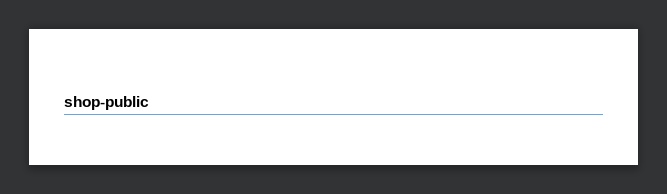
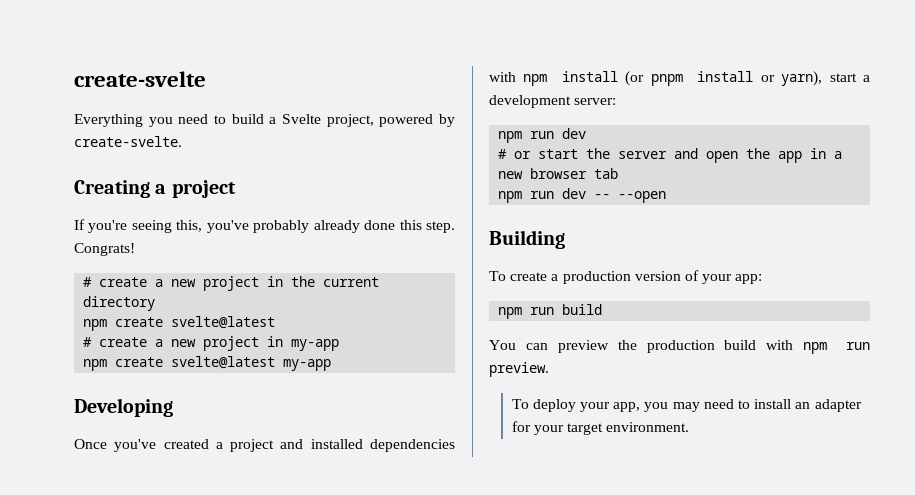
- shop-public
+ create-svelte
+ Everything you need to build a Svelte project, powered by create-svelte.
+ Creating a project
+ If you're seeing this, you've probably already done this step. Congrats!
+ # create a new project in the current directory
+ npm create svelte@latest
+ # create a new project in my-app
+ npm create svelte@latest my-app
+ Developing
+ Once you've created a project and installed dependencies with npm install (or pnpm install or yarn), start a development server:
+ npm run dev
+ # or start the server and open the app in a new browser tab
+ npm run dev -- --open
+ Building
+ To create a production version of your app:
+ npm run build
+ You can preview the production build with npm run preview.
+ To deploy your app, you may need to install an adapter for your target environment.

